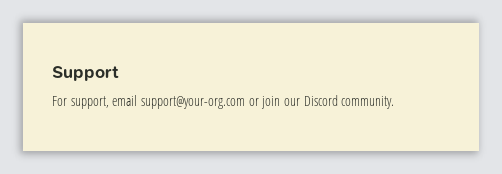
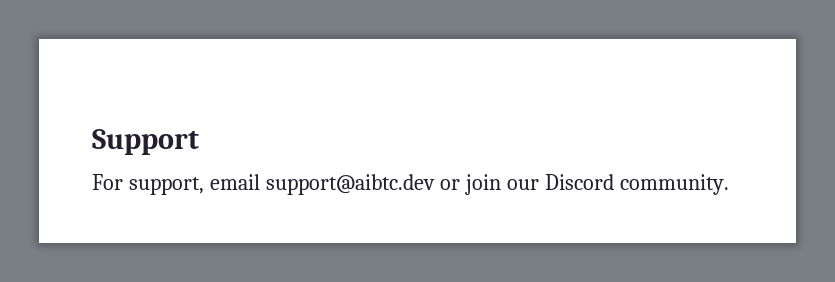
- For support, email support@your-org.com or join our Discord community.
+ For support, email support@aibtc.dev or join our Discord community.

